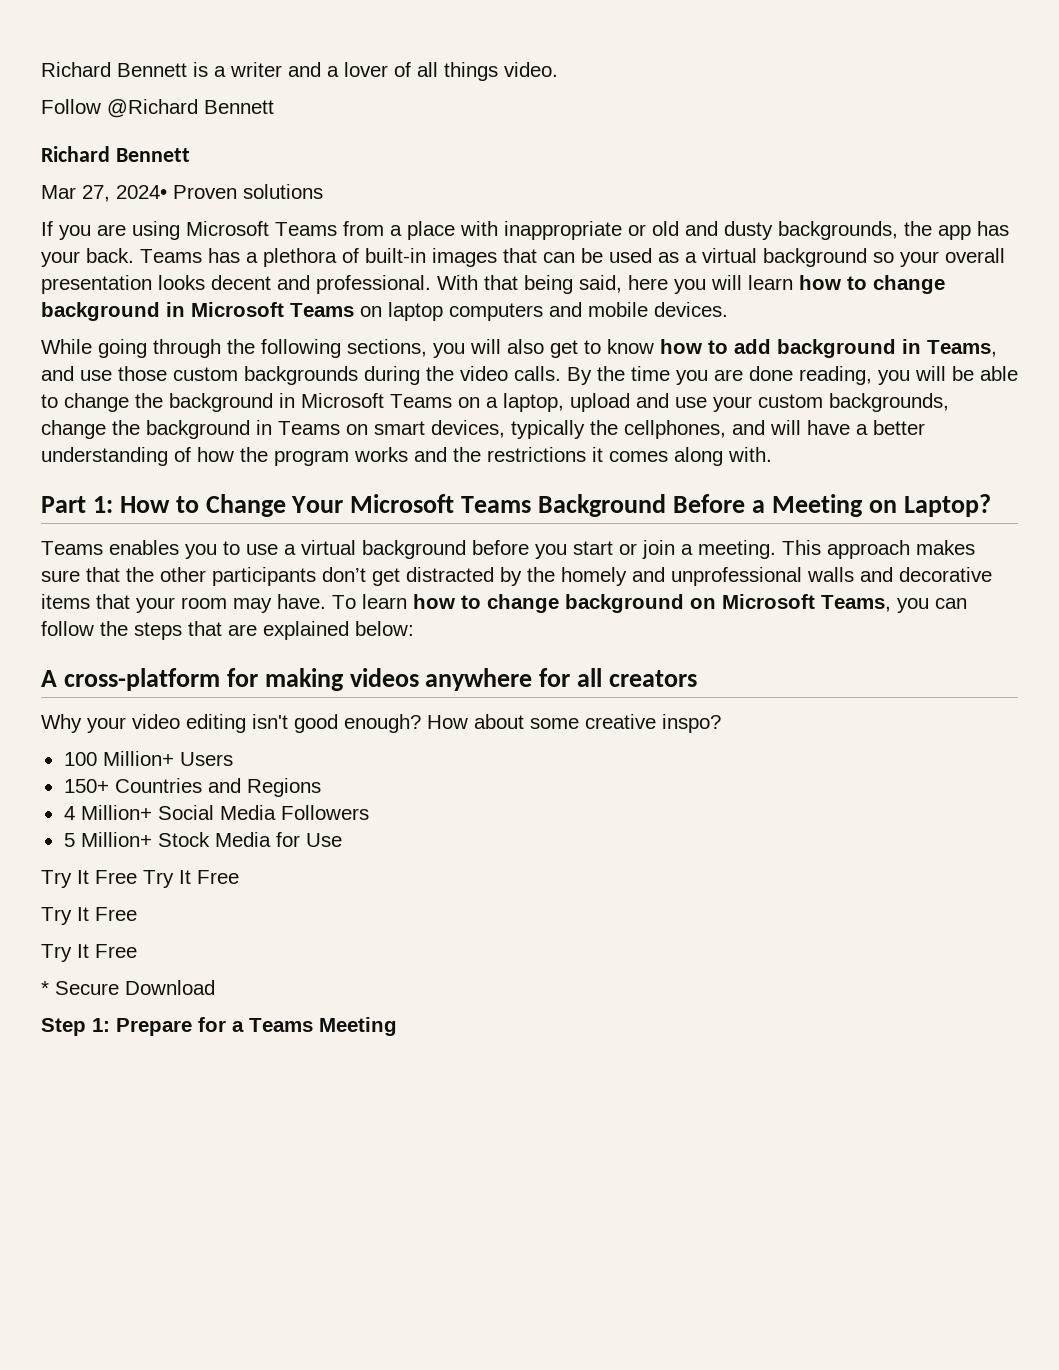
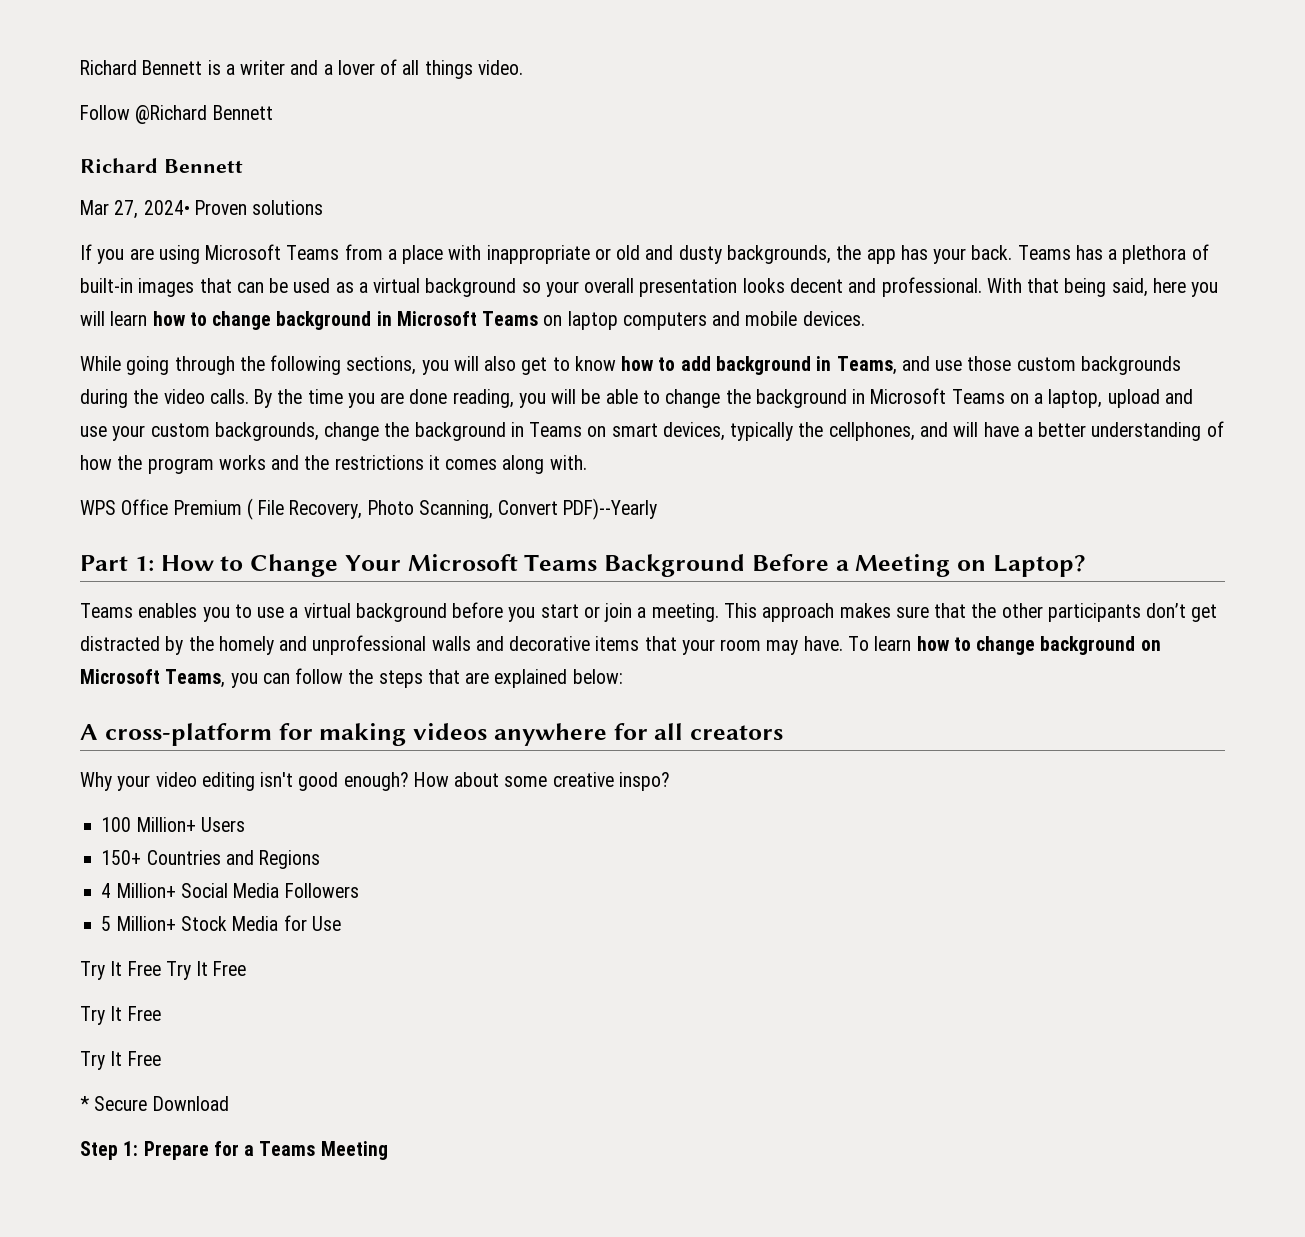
+ WPS Office Premium ( File Recovery, Photo Scanning, Convert PDF)--Yearly

